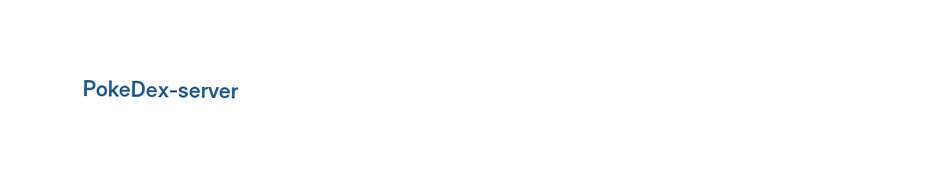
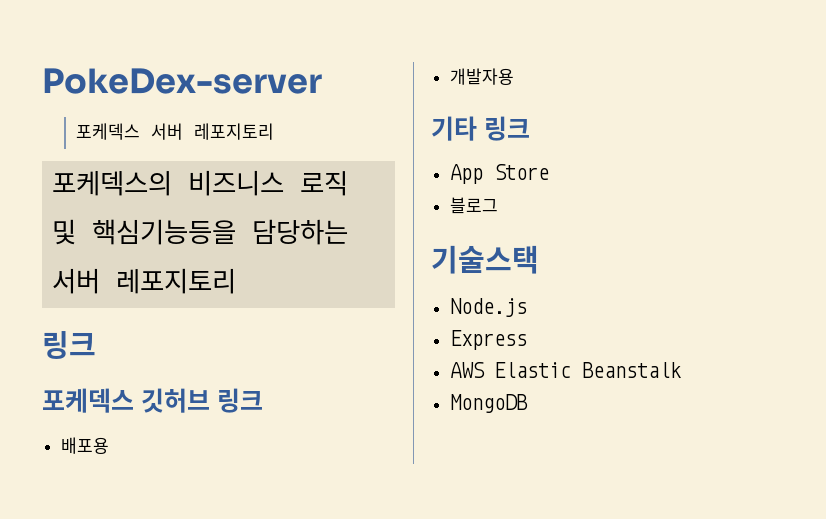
+ 포케덱스 서버 레포지토리
+ 포케덱스의 비즈니스 로직 및 핵심기능등을 담당하는 서버 레포지토리
+ 링크
+ 포케덱스 깃허브 링크
+ 배포용
+ 개발자용
+ 기타 링크
+ App Store
+ 블로그
+ 기술스택
+ Node.js
+ Express
+ AWS Elastic Beanstalk
+ MongoDB

